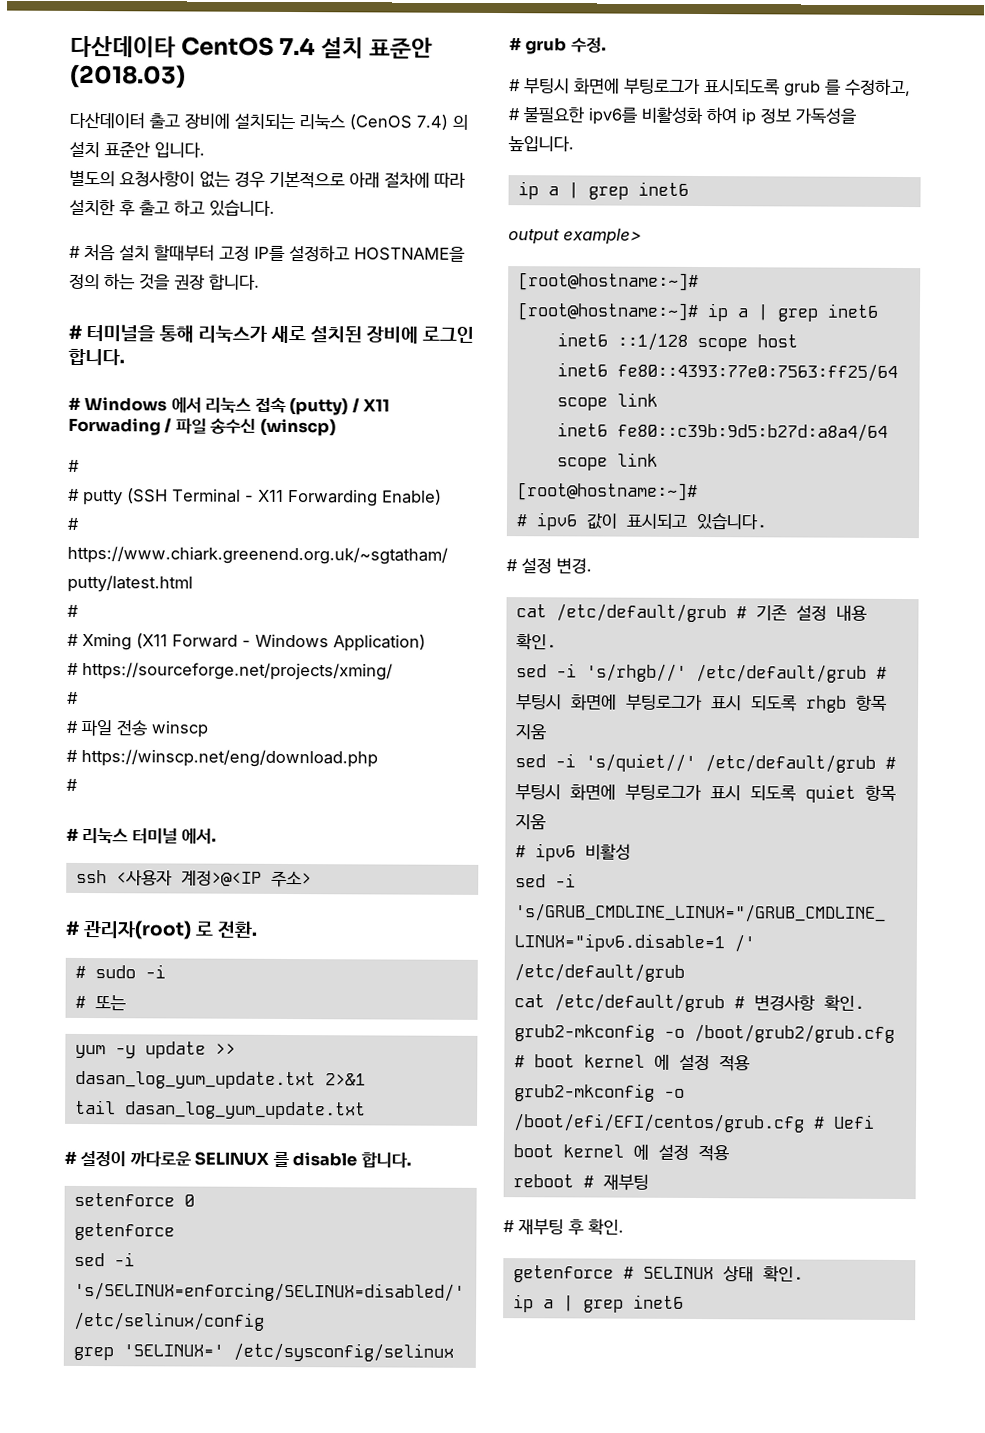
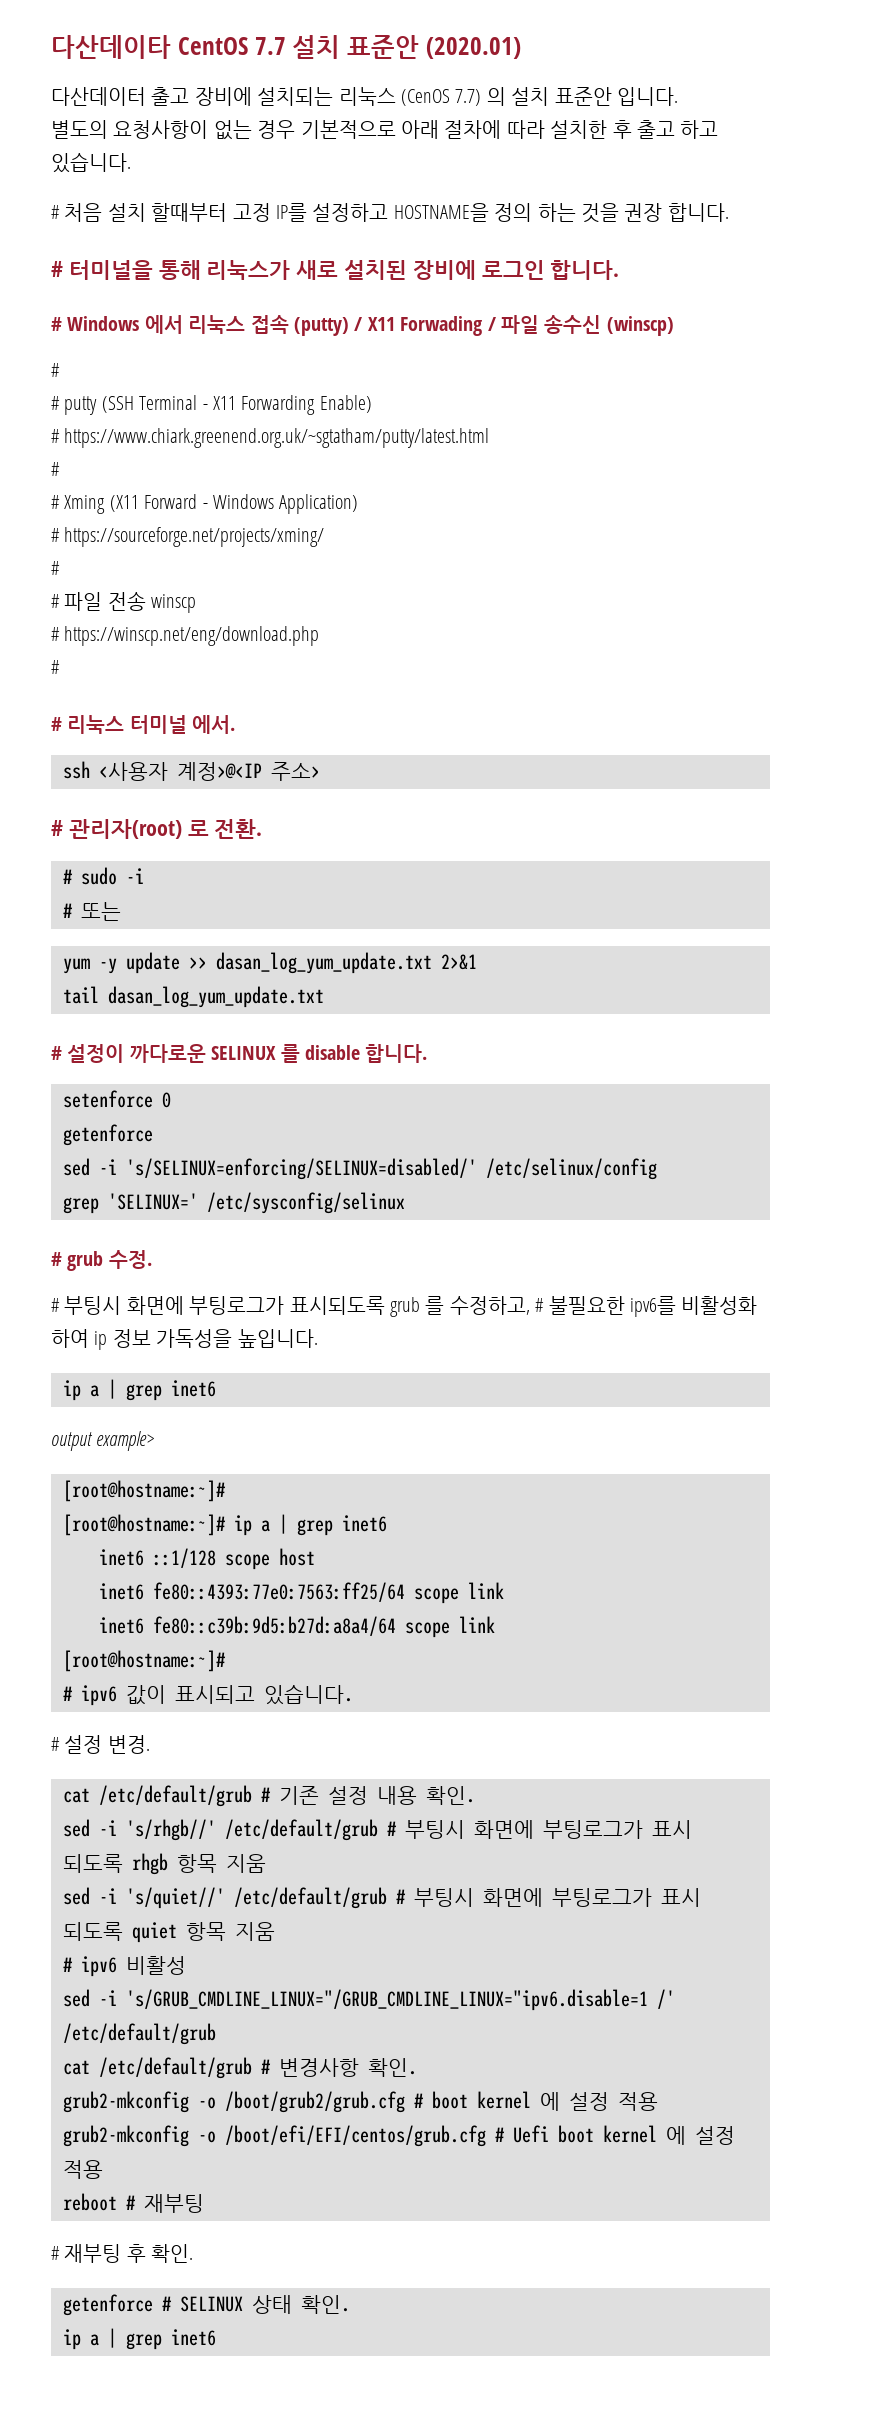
- 다산데이타 CentOS 7.4 설치 표준안 (2018.03)
+ 다산데이타 CentOS 7.7 설치 표준안 (2020.01)
- 다산데이터 출고 장비에 설치되는 리눅스 (CenOS 7.4) 의 설치 표준안 입니다.
+ 다산데이터 출고 장비에 설치되는 리눅스 (CenOS 7.7) 의 설치 표준안 입니다.

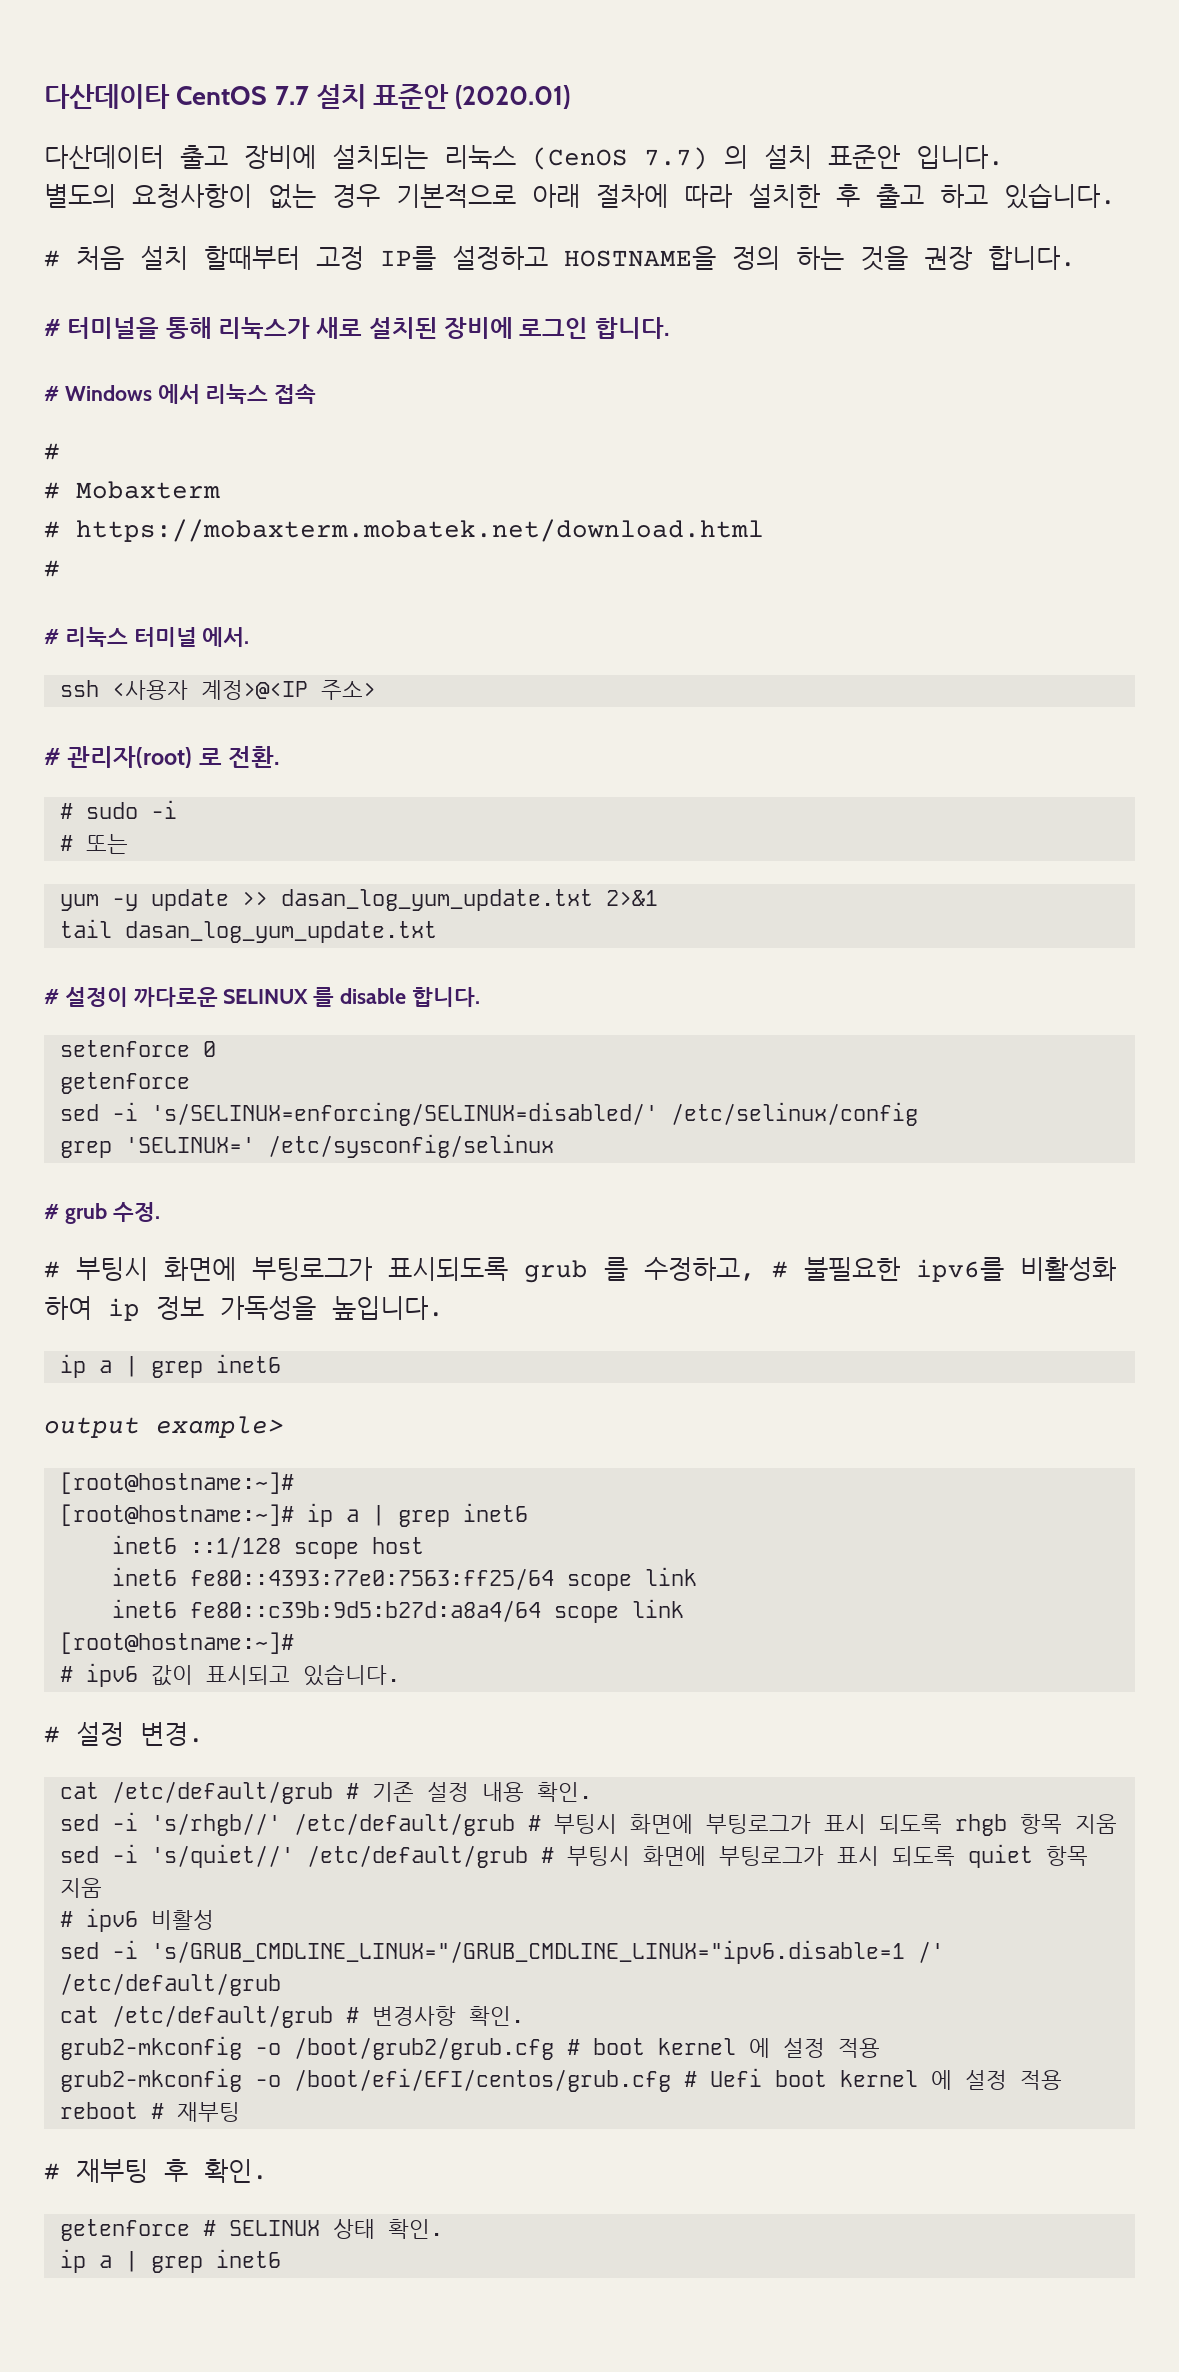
- # Windows 에서 리눅스 접속 (putty) / X11 Forwading / 파일 송수신 (winscp)
+ # Windows 에서 리눅스 접속
  #
- # putty (SSH Terminal - X11 Forwarding Enable)
- # https://www.chiark.greenend.org.uk/~sgtatham/putty/latest.html
- #
- # Xming (X11 Forward - Windows Application)
- # https://sourceforge.net/projects/xming/
- #
- # 파일 전송 winscp
- # https://winscp.net/eng/download.php
+ # Mobaxterm
+ # https://mobaxterm.mobatek.net/download.html

